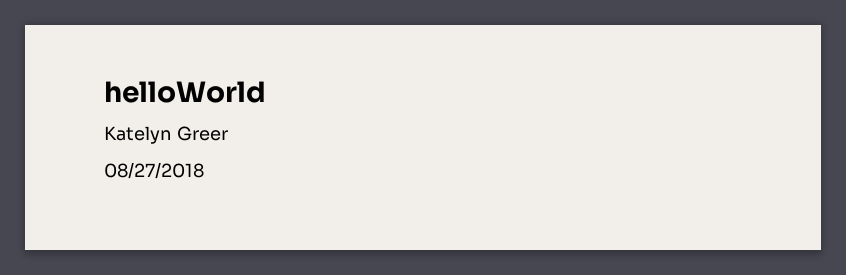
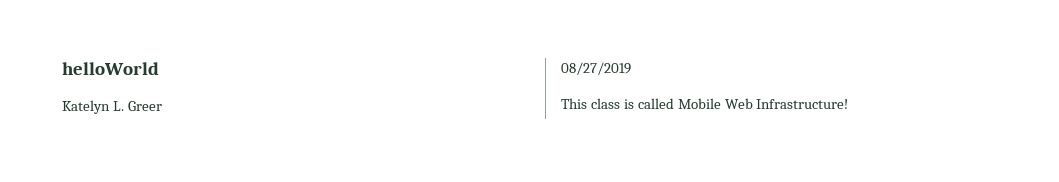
- Katelyn Greer
+ Katelyn L. Greer
- 08/27/2018
+ 08/27/2019
+ This class is called Mobile Web Infrastructure!

